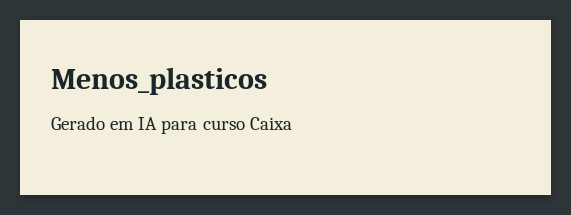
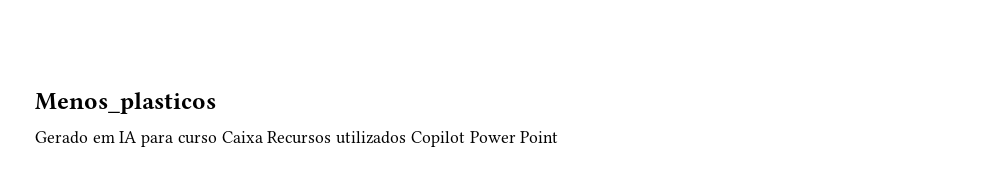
- Gerado em IA para curso Caixa
+ Gerado em IA para curso Caixa Recursos utilizados Copilot Power Point

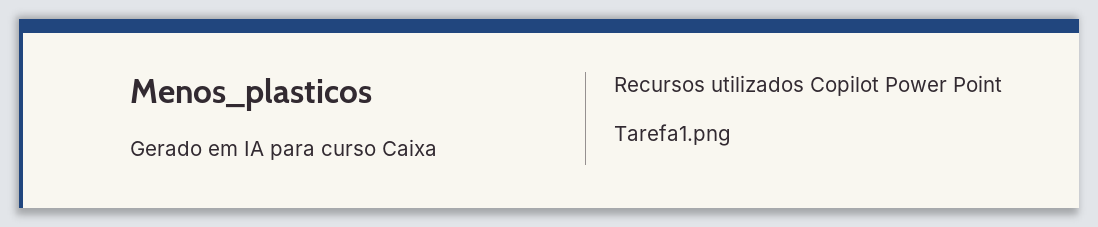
- Gerado em IA para curso Caixa Recursos utilizados Copilot Power Point
+ Gerado em IA para curso Caixa
+ Recursos utilizados Copilot Power Point
+ Tarefa1.png

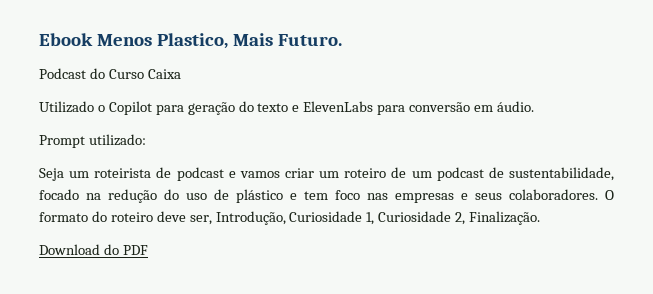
- Menos_plasticos
- Gerado em IA para curso Caixa
- Recursos utilizados Copilot Power Point
- Tarefa1.png
+ Ebook Menos Plastico, Mais Futuro.
+ Podcast do Curso Caixa
+ Utilizado o Copilot para geração do texto e ElevenLabs para conversão em áudio.
+ Prompt utilizado:
+ Seja um roteirista de podcast e vamos criar um roteiro de um podcast de sustentabilidade, focado na redução do uso de plástico e tem foco nas empresas e seus colaboradores. O formato do roteiro deve ser, Introdução, Curiosidade 1, Curiosidade 2, Finalização.
+ Download do PDF

